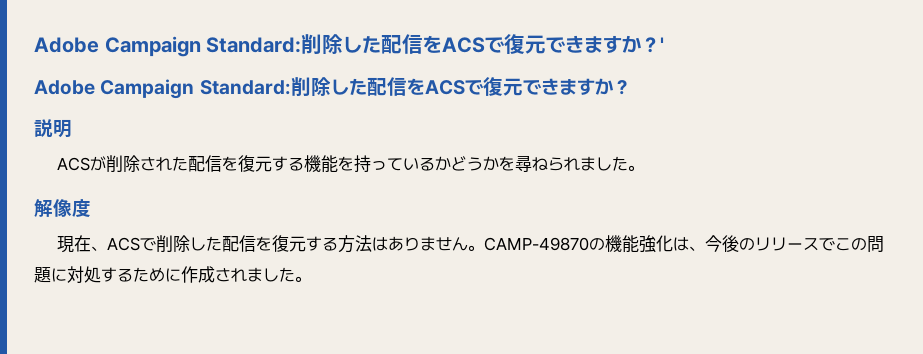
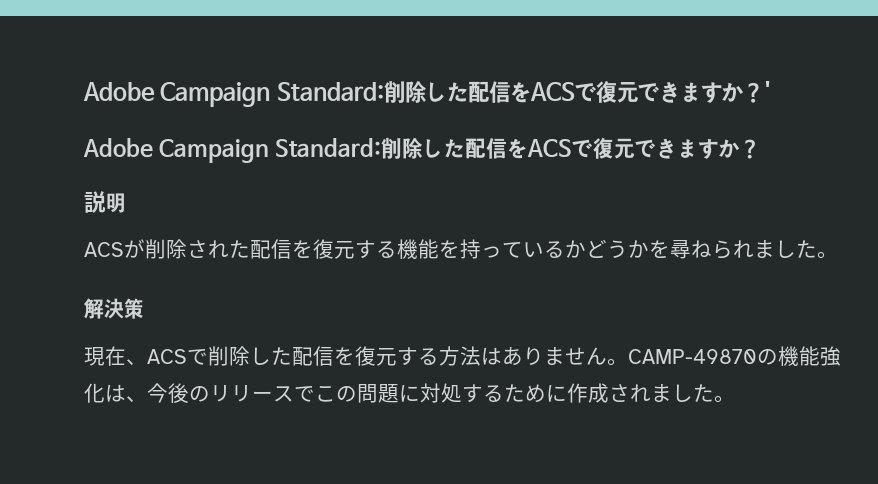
- 解像度
+ 解決策

